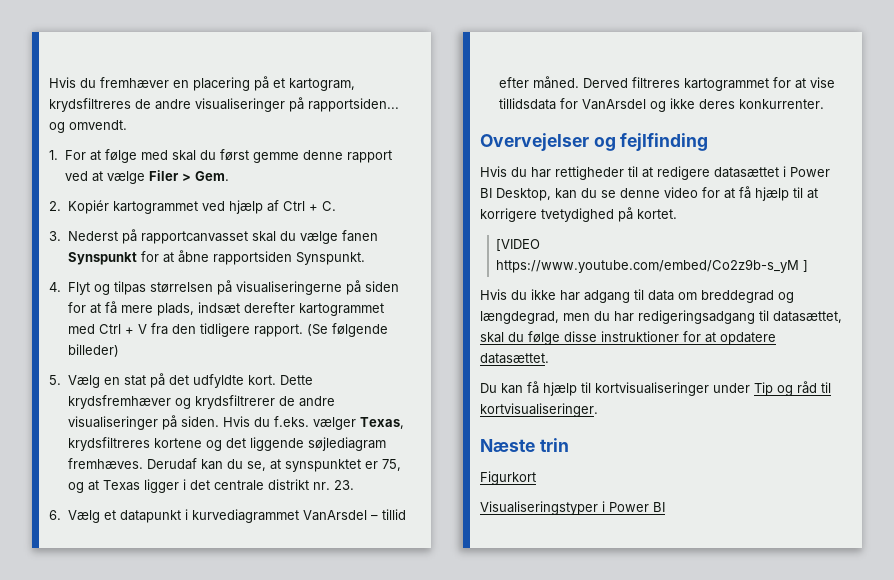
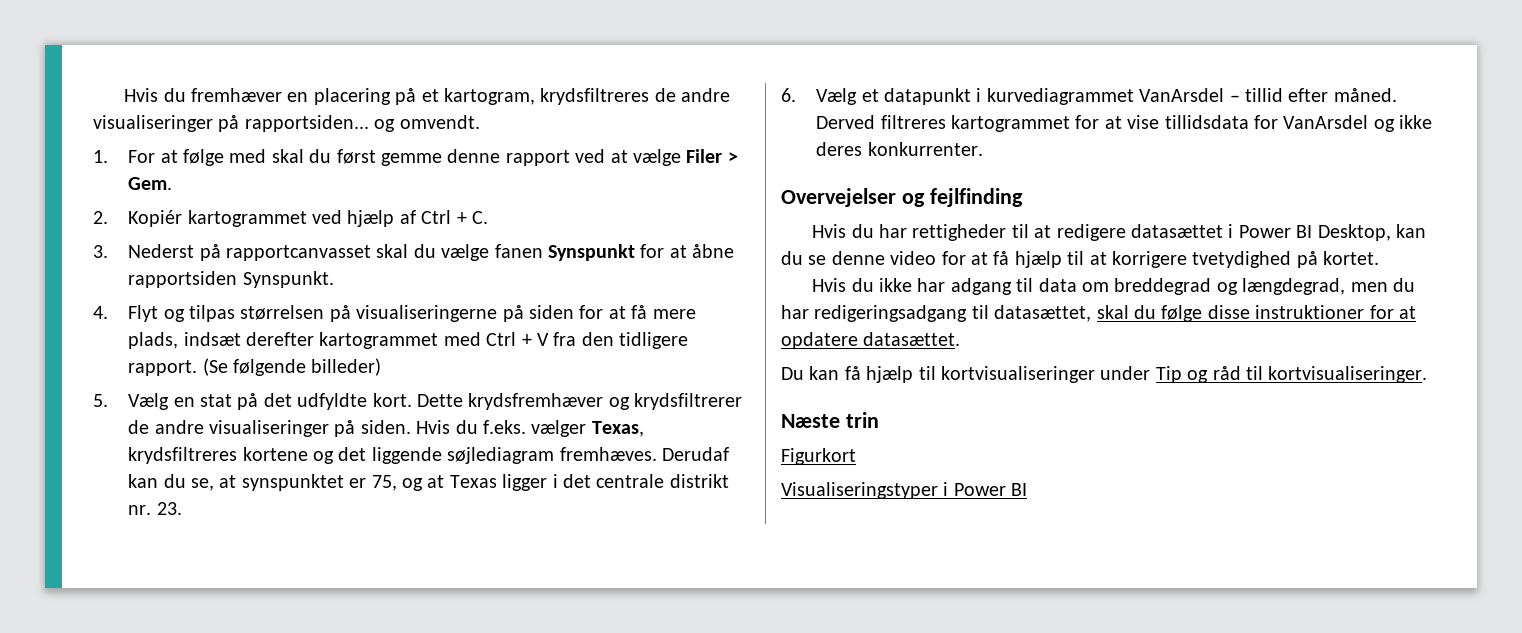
- [VIDEO https://www.youtube.com/embed/Co2z9b-s_yM ]

